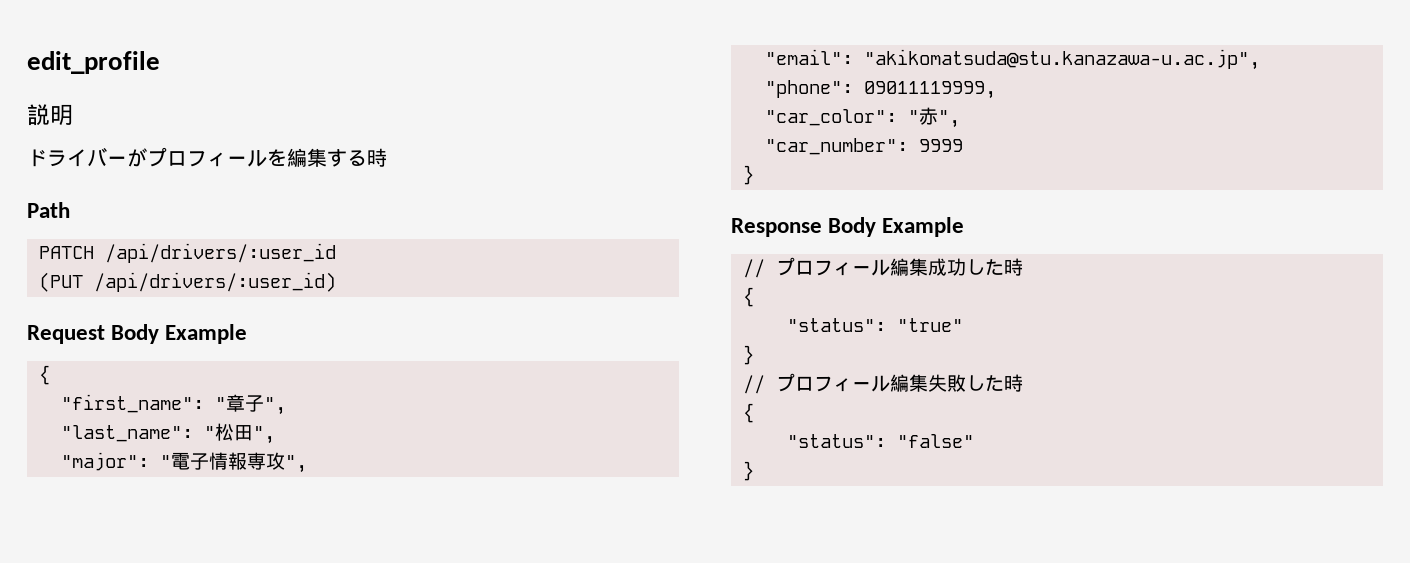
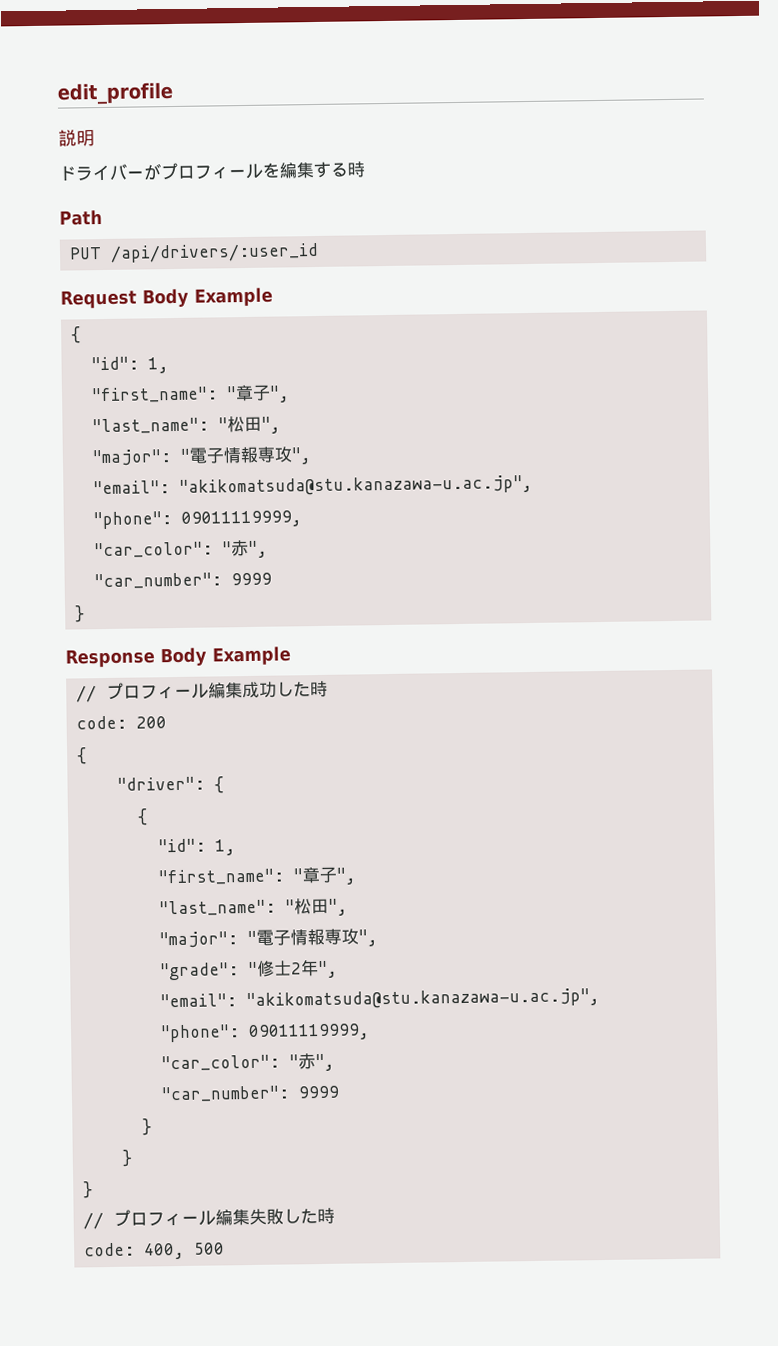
- PATCH /api/drivers/:user_id
+ PUT /api/drivers/:user_id
- (PUT /api/drivers/:user_id)
  Request Body Example
  {
+ "id": 1,
  // プロフィール編集成功した時
+ code: 200
  {
- "status": "true"
+ "driver": {
+ {
+ "id": 1,
+ "first_name": "章子",
+ "last_name": "松田",
+ "major": "電子情報専攻",
+ "grade": "修士2年",
+ "email": "akikomatsuda@stu.kanazawa-u.ac.jp",
+ "phone": 09011119999,
+ "car_color": "赤",
+ "car_number": 9999
+ }
+ }
  // プロフィール編集失敗した時
- {
- "status": "false"
- }
+ code: 400, 500

